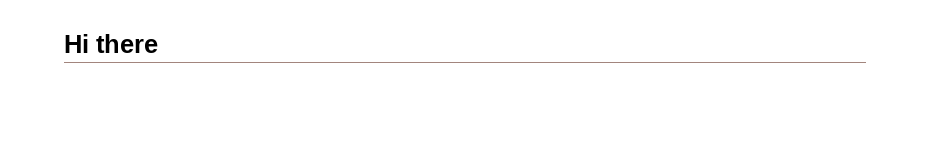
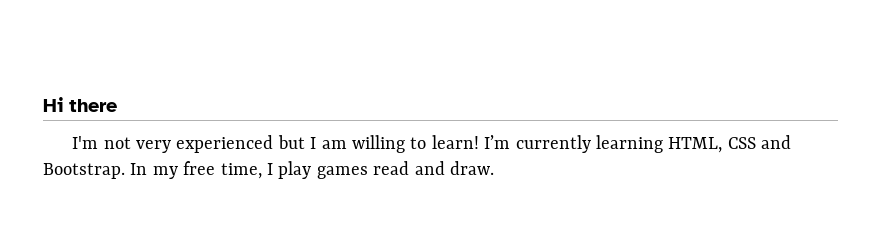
+ I'm not very experienced but I am willing to learn! I’m currently learning HTML, CSS and Bootstrap. In my free time, I play games read and draw.

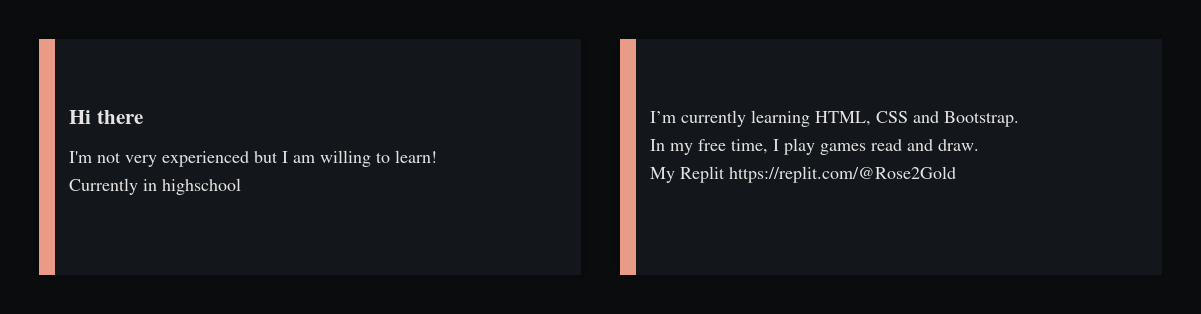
- I'm not very experienced but I am willing to learn! I’m currently learning HTML, CSS and Bootstrap. In my free time, I play games read and draw.
+ I'm not very experienced but I am willing to learn!
+ Currently in highschool
+ I’m currently learning HTML, CSS and Bootstrap.
+ In my free time, I play games read and draw.
+ My Replit https://replit.com/@Rose2Gold

